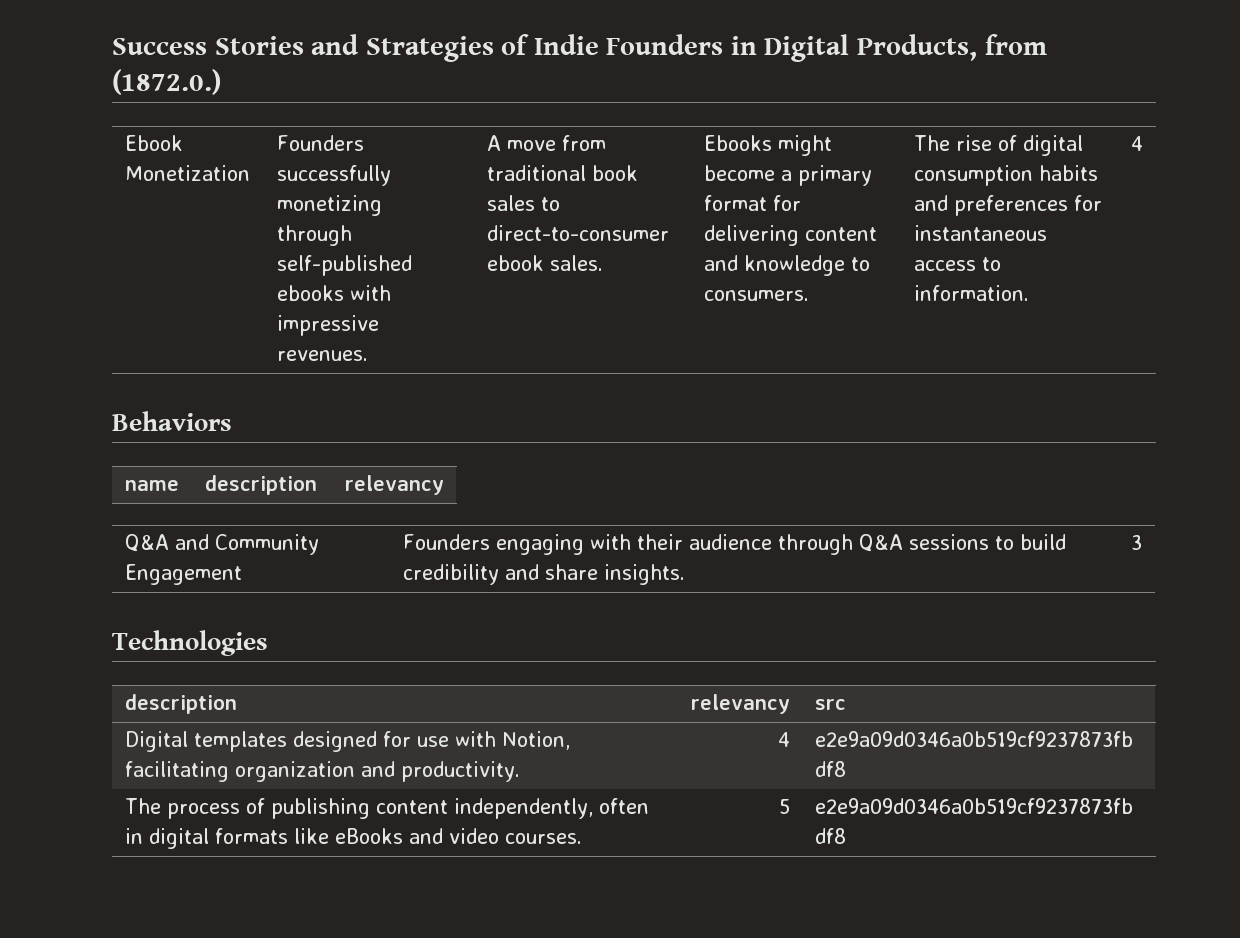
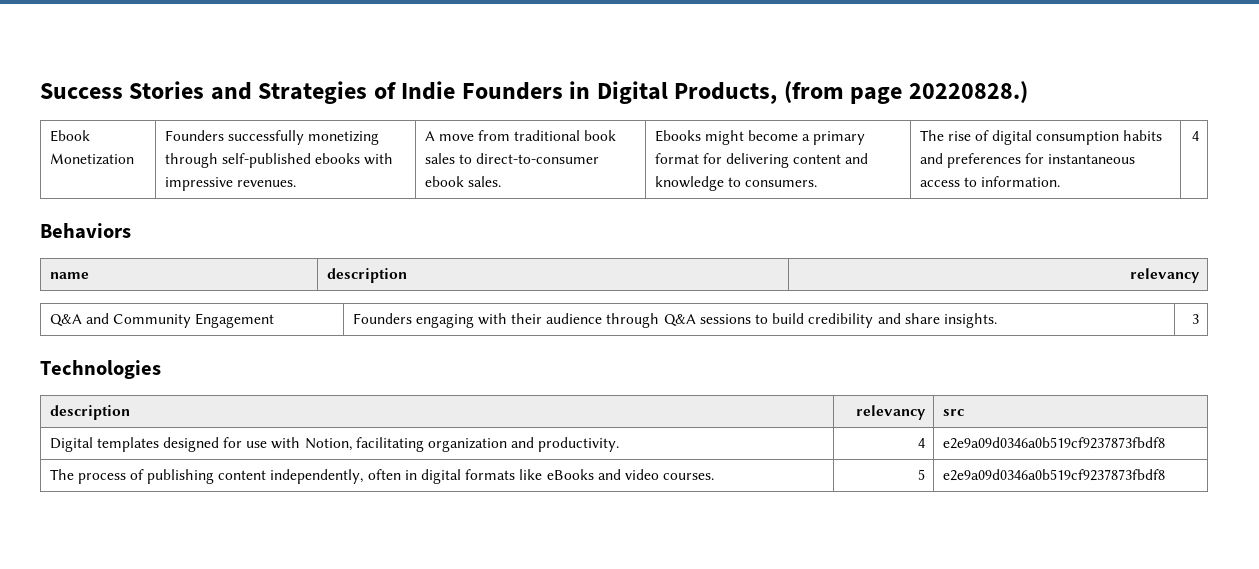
- Success Stories and Strategies of Indie Founders in Digital Products, from (1872.0.)
+ Success Stories and Strategies of Indie Founders in Digital Products, (from page 20220828.)

